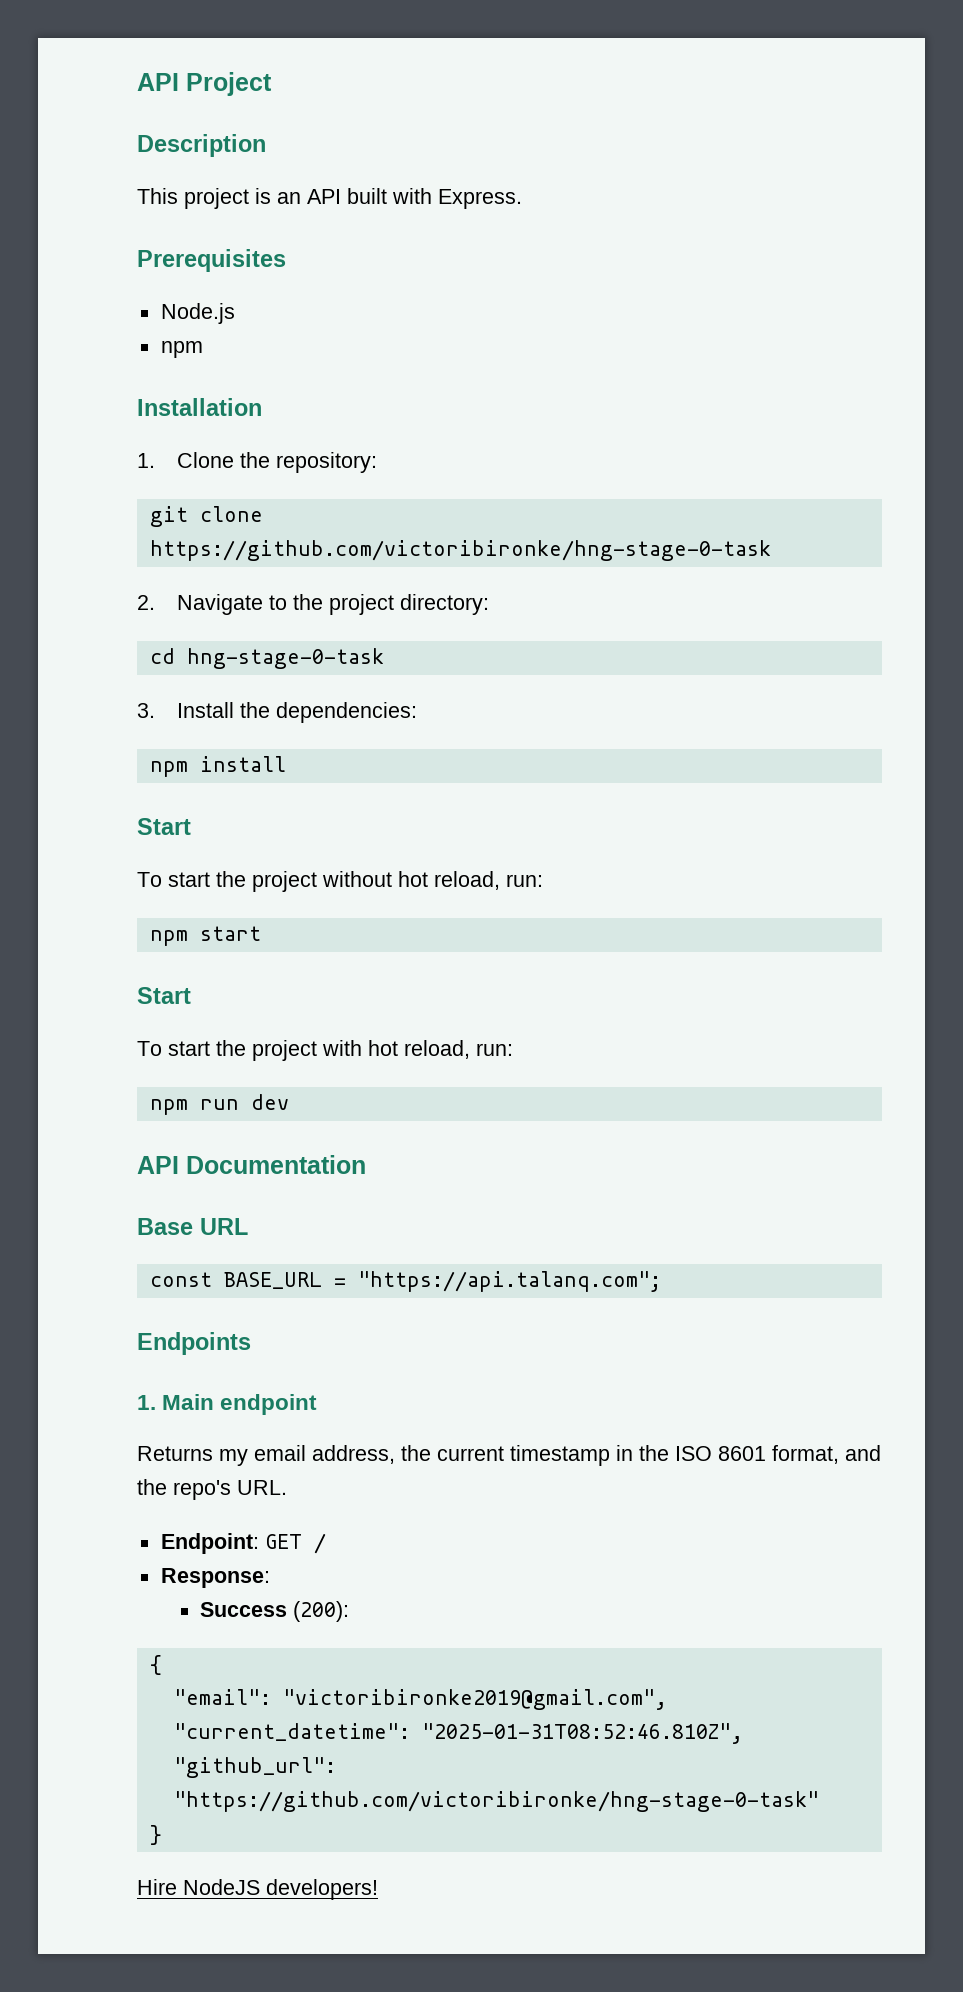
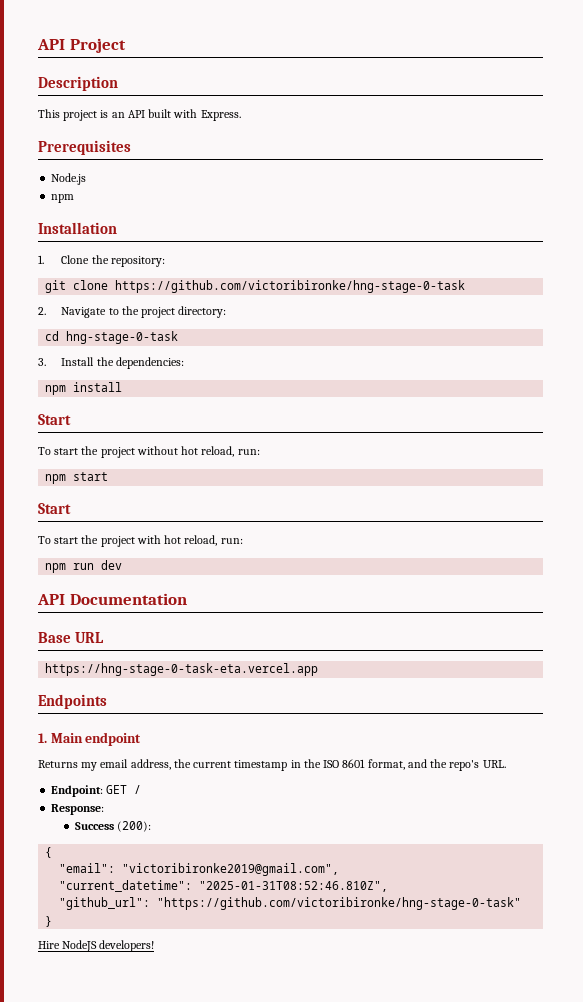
- const BASE_URL = "https://api.talanq.com";
+ https://hng-stage-0-task-eta.vercel.app

